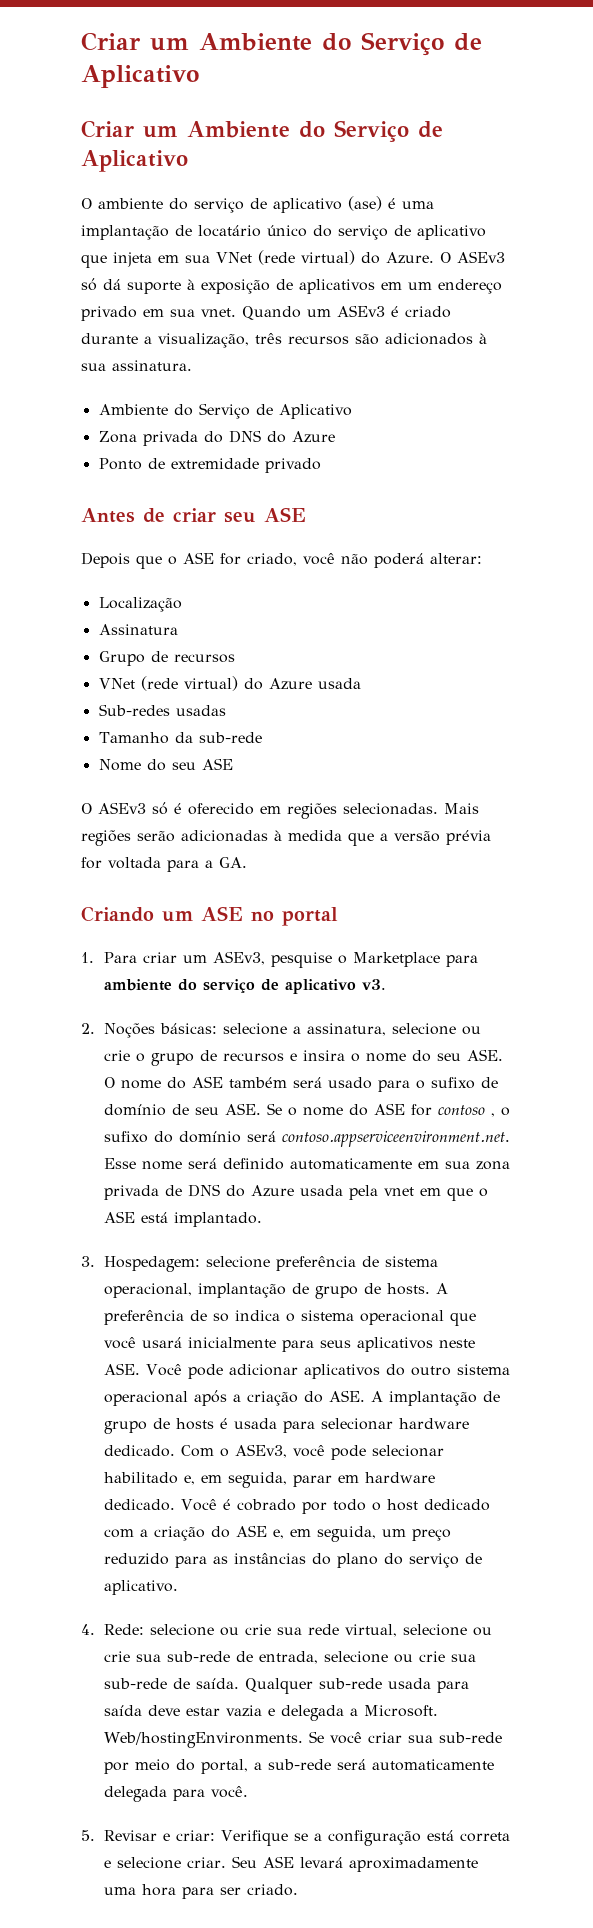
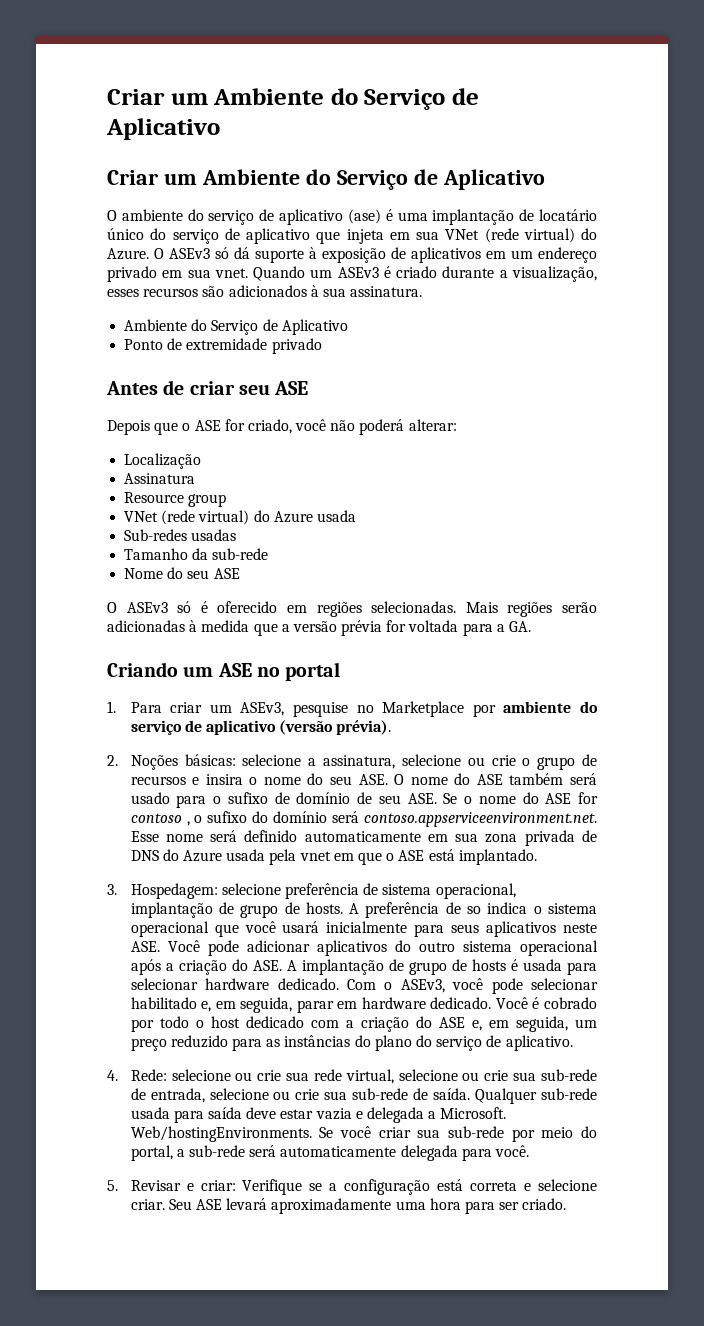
- Quando um ASEv3 é criado durante a visualização, três recursos são adicionados à sua assinatura.
+ Quando um ASEv3 é criado durante a visualização, esses recursos são adicionados à sua assinatura.
- Zona privada do DNS do Azure
- Grupo de recursos
+ Resource group
- 1. Para criar um ASEv3, pesquise o Marketplace para ambiente do serviço de aplicativo v3.
+ 1. Para criar um ASEv3, pesquise no Marketplace por ambiente do serviço de aplicativo (versão prévia).

